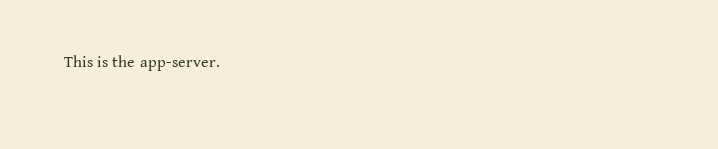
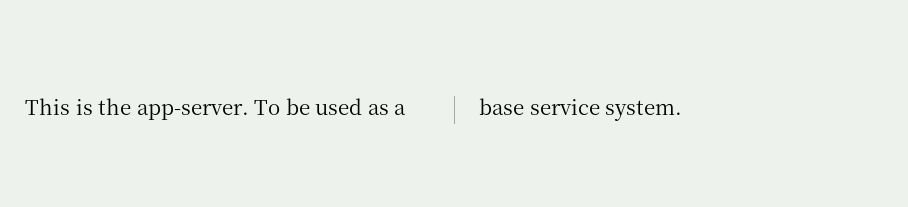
+ To be used as a base service system.

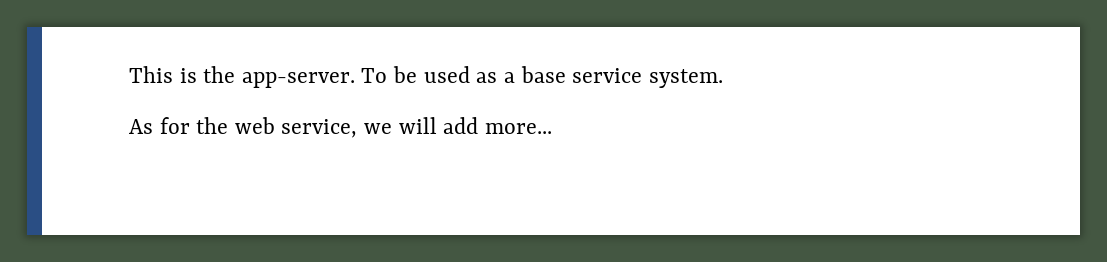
+ As for the web service, we will add more...

